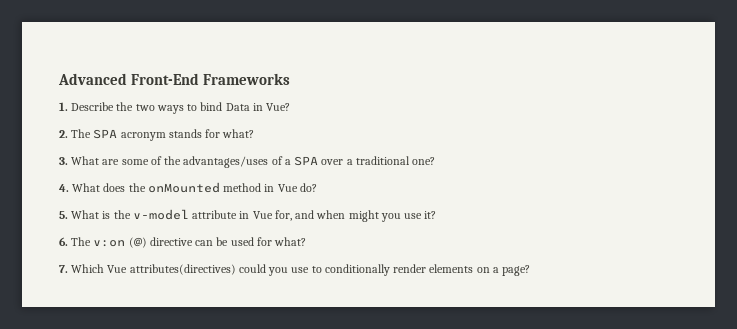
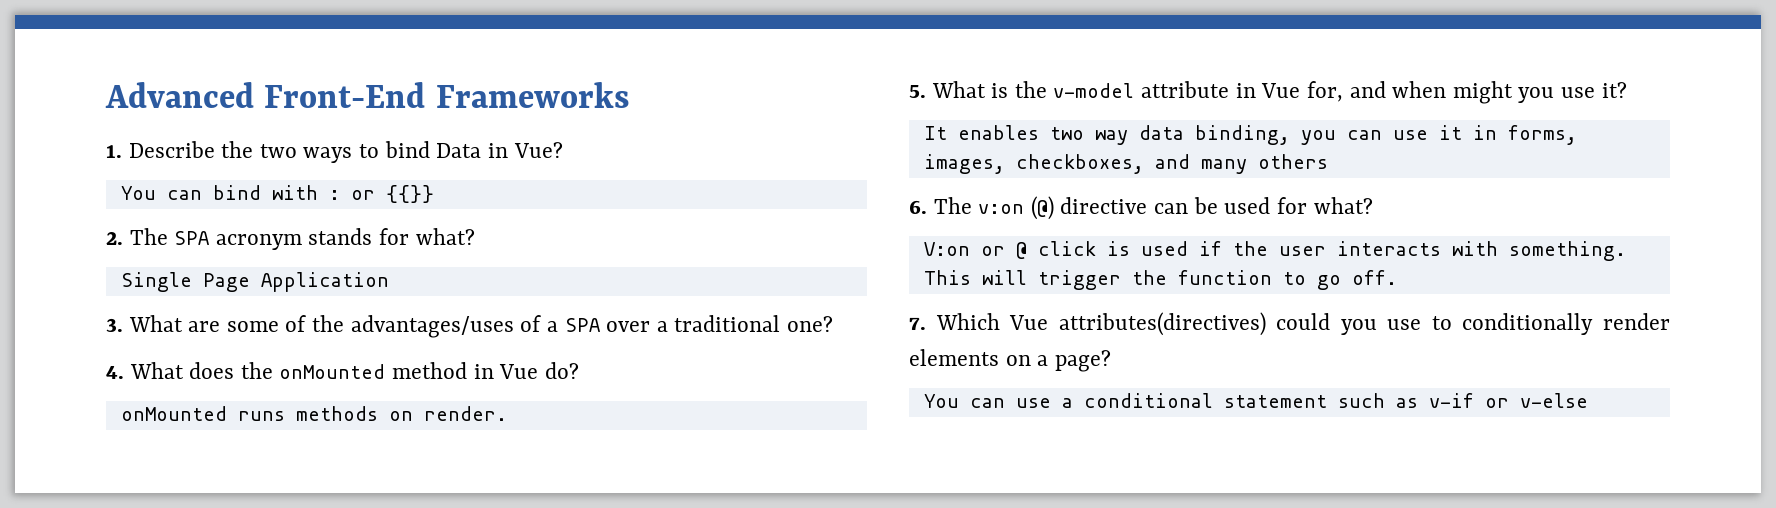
+ You can bind with : or {{}}
+ Single Page Application
+ onMounted runs methods on render.
+ It enables two way data binding, you can use it in forms, images, checkboxes, and many others
+ V:on or @ click is used if the user interacts with something. This will trigger the function to go off.
+ You can use a conditional statement such as v-if or v-else

